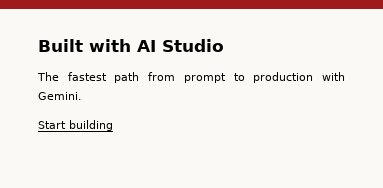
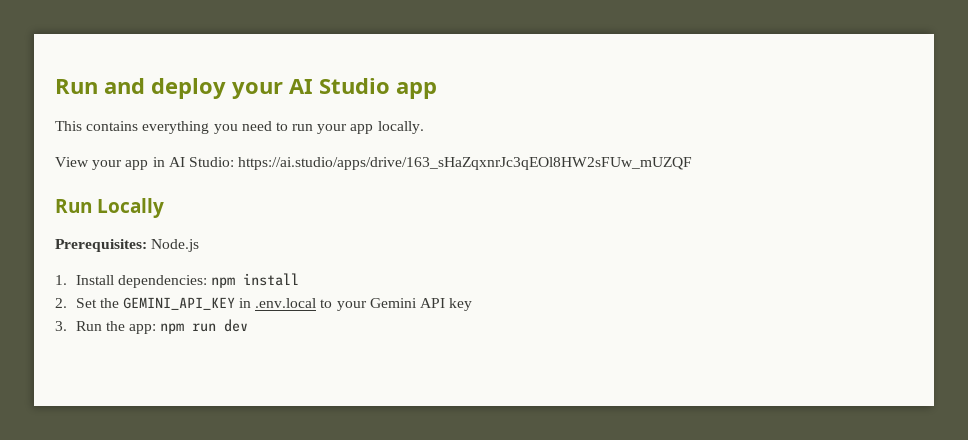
- Built with AI Studio
- The fastest path from prompt to production with Gemini.
- Start building
+ Run and deploy your AI Studio app
+ This contains everything you need to run your app locally.
+ View your app in AI Studio: https://ai.studio/apps/drive/163_sHaZqxnrJc3qEOl8HW2sFUw_mUZQF
+ Run Locally
+ Prerequisites: Node.js
+ 1. Install dependencies: npm install
+ 2. Set the GEMINI_API_KEY in .env.local to your Gemini API key
+ 3. Run the app: npm run dev

